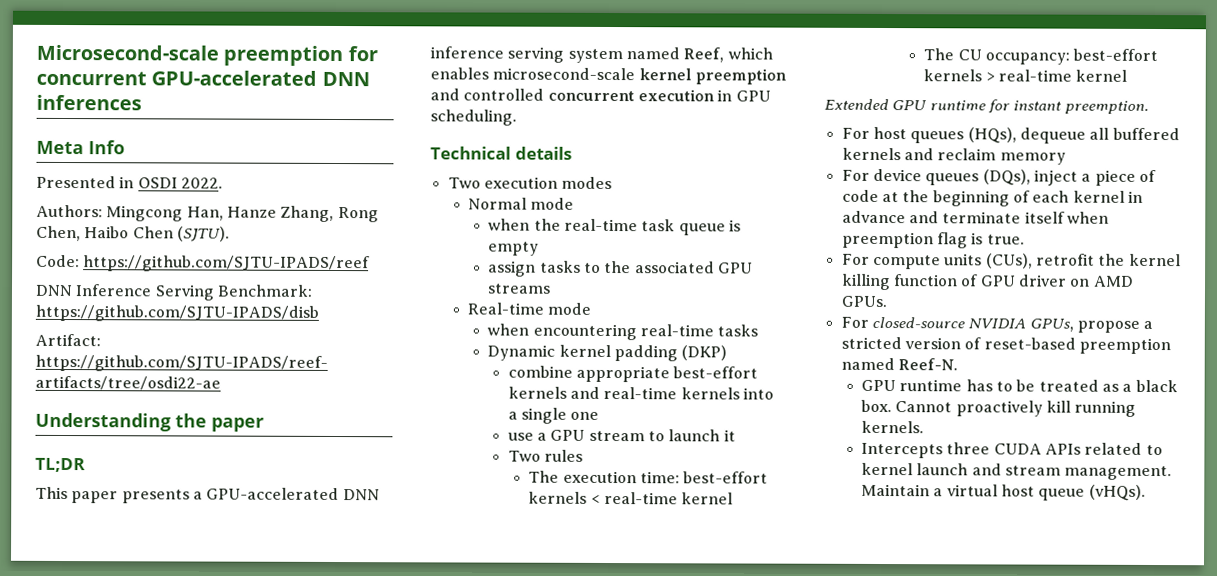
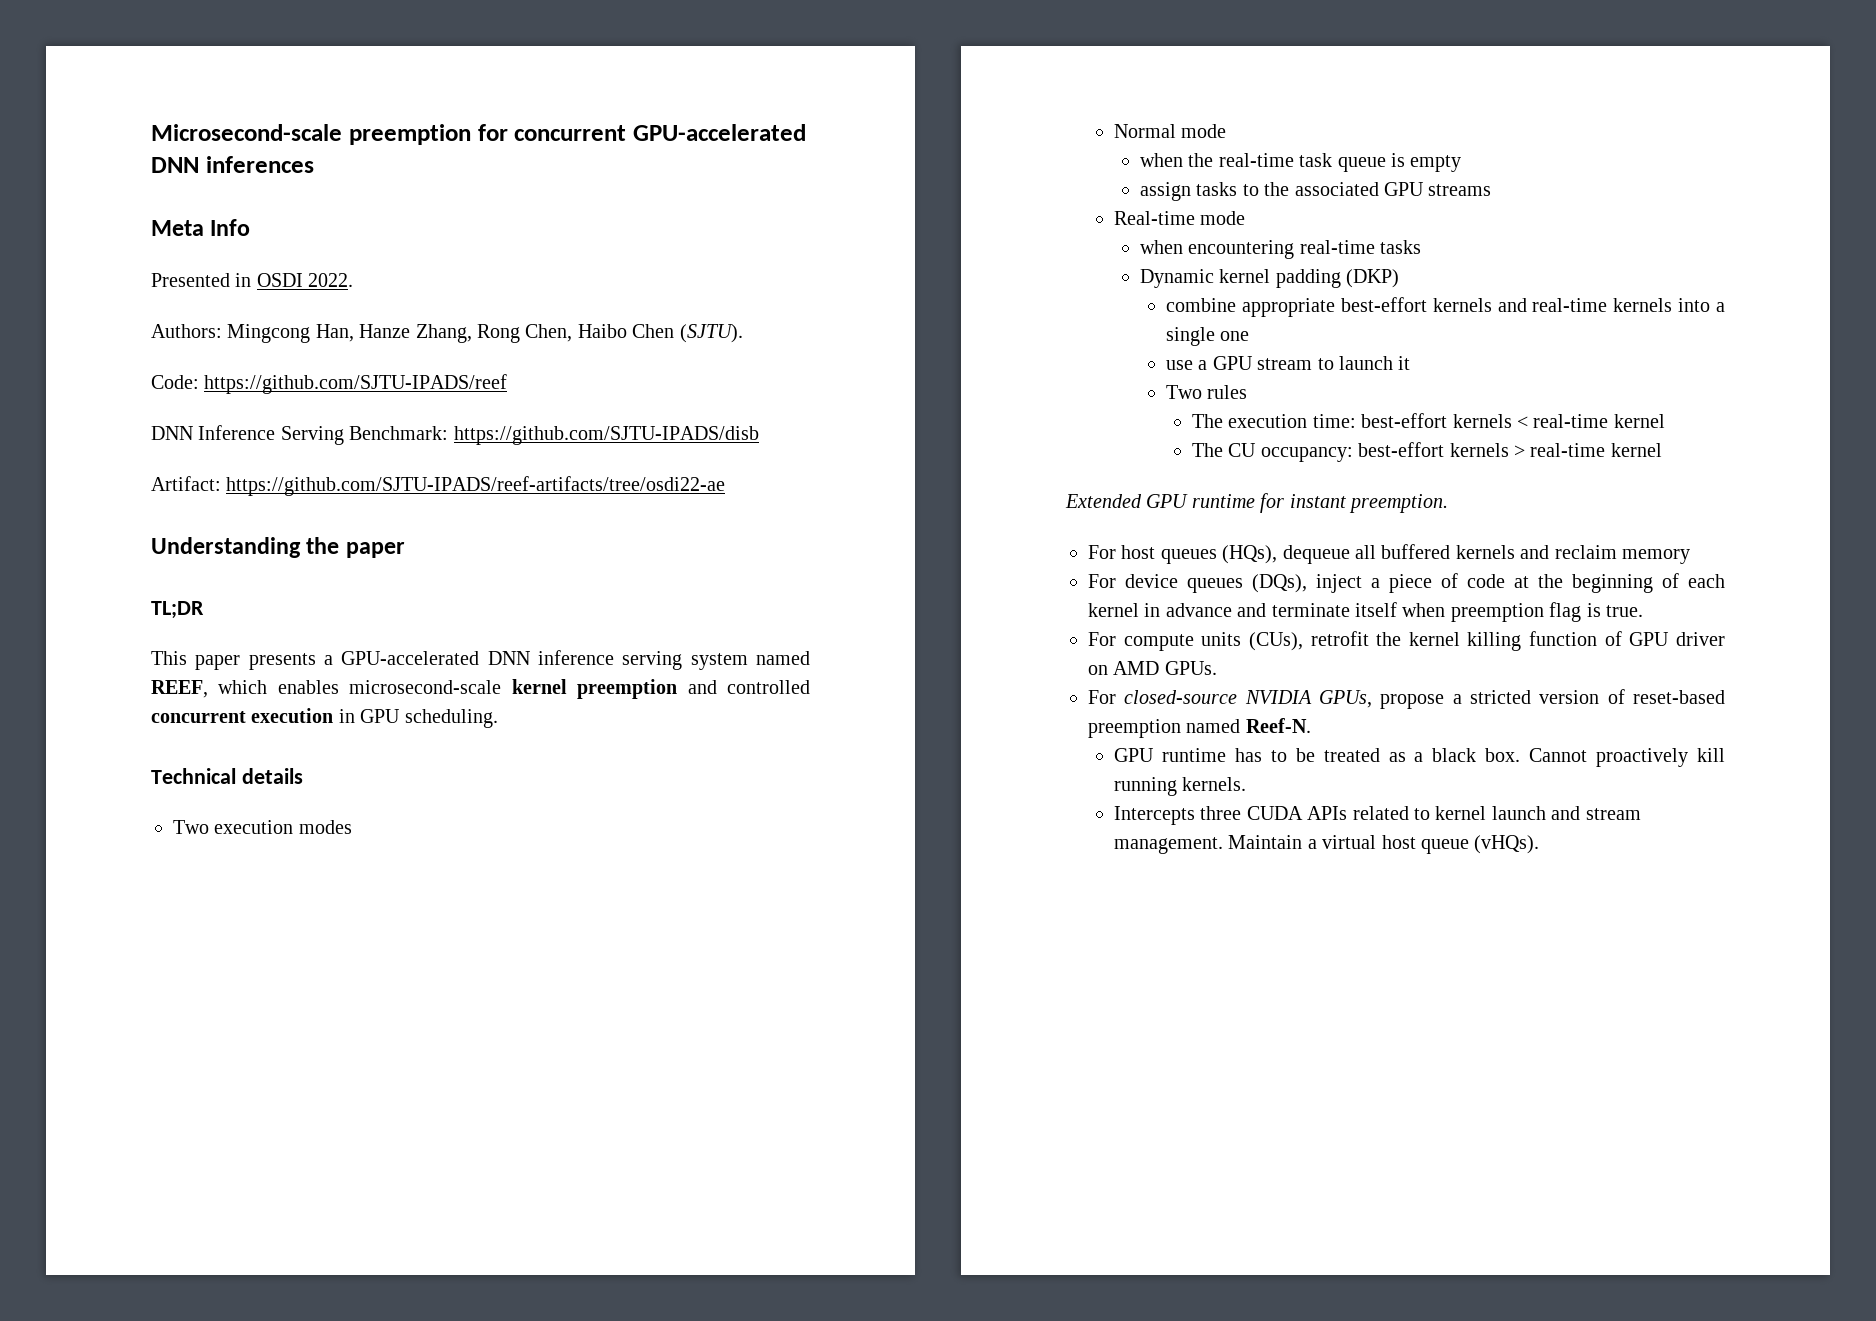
- This paper presents a GPU-accelerated DNN inference serving system named Reef, which enables microsecond-scale kernel preemption and controlled concurrent execution in GPU scheduling.
+ This paper presents a GPU-accelerated DNN inference serving system named REEF, which enables microsecond-scale kernel preemption and controlled concurrent execution in GPU scheduling.

